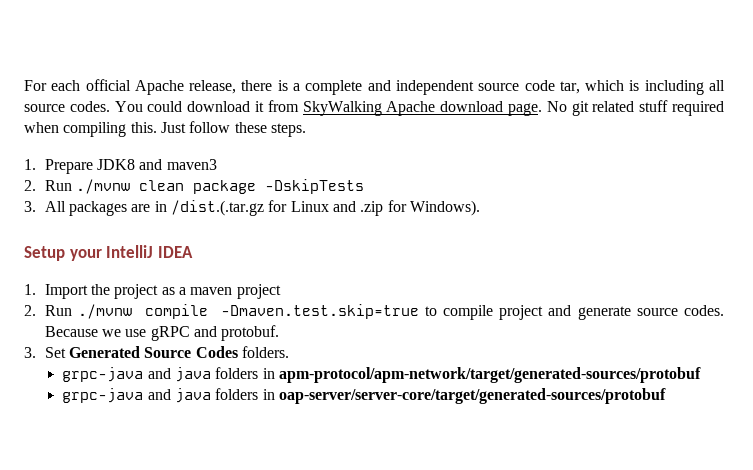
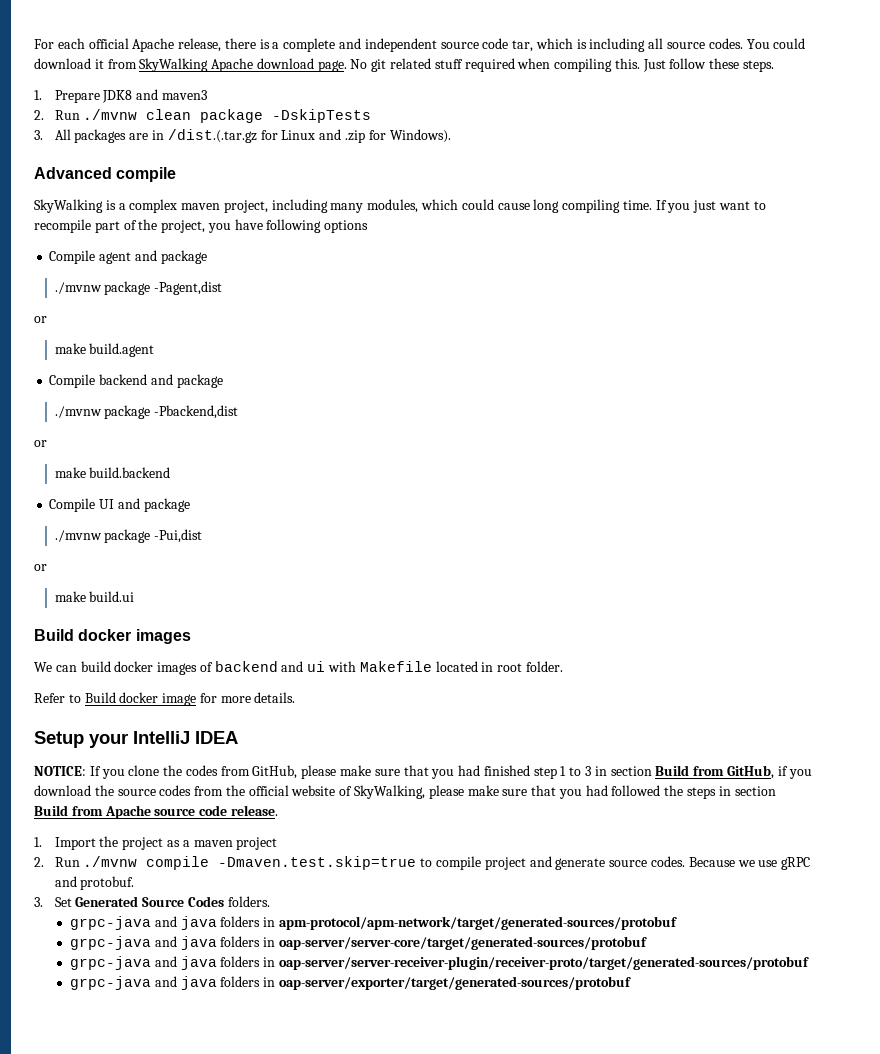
+ Advanced compile
+ SkyWalking is a complex maven project, including many modules, which could cause long compiling time. If you just want to recompile part of the project, you have following options
+ Compile agent and package
+ ./mvnw package -Pagent,dist
+ or
+ make build.agent
+ Compile backend and package
+ ./mvnw package -Pbackend,dist
+ or
+ make build.backend
+ Compile UI and package
+ ./mvnw package -Pui,dist
+ or
+ make build.ui
+ Build docker images
+ We can build docker images of backend and ui with Makefile located in root folder.
+ Refer to Build docker image for more details.
  Setup your IntelliJ IDEA
+ NOTICE: If you clone the codes from GitHub, please make sure that you had finished step 1 to 3 in section Build from GitHub, if you download the source codes from the official website of SkyWalking, please make sure that you had followed the steps in section Build from Apache source code release.
+ grpc-java and java folders in oap-server/server-receiver-plugin/receiver-proto/target/generated-sources/protobuf
+ grpc-java and java folders in oap-server/exporter/target/generated-sources/protobuf

